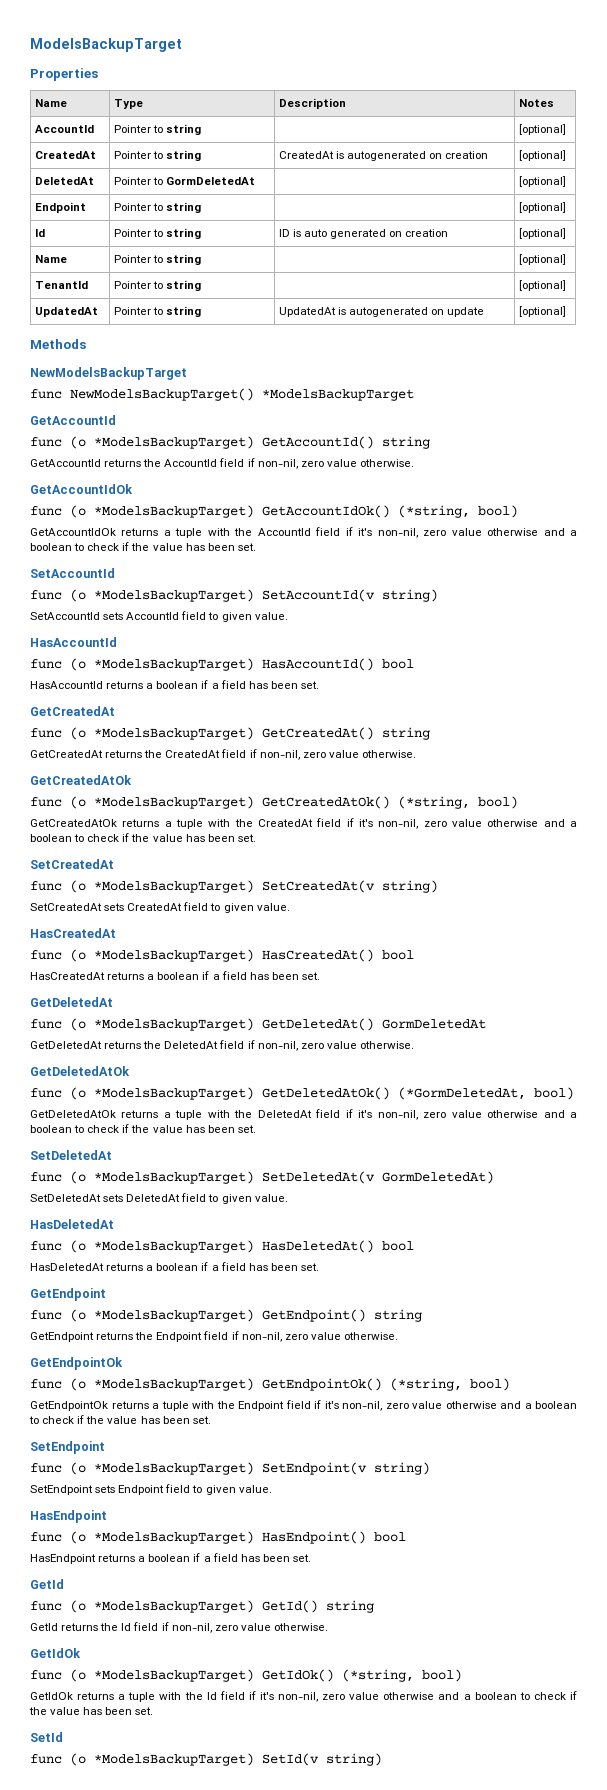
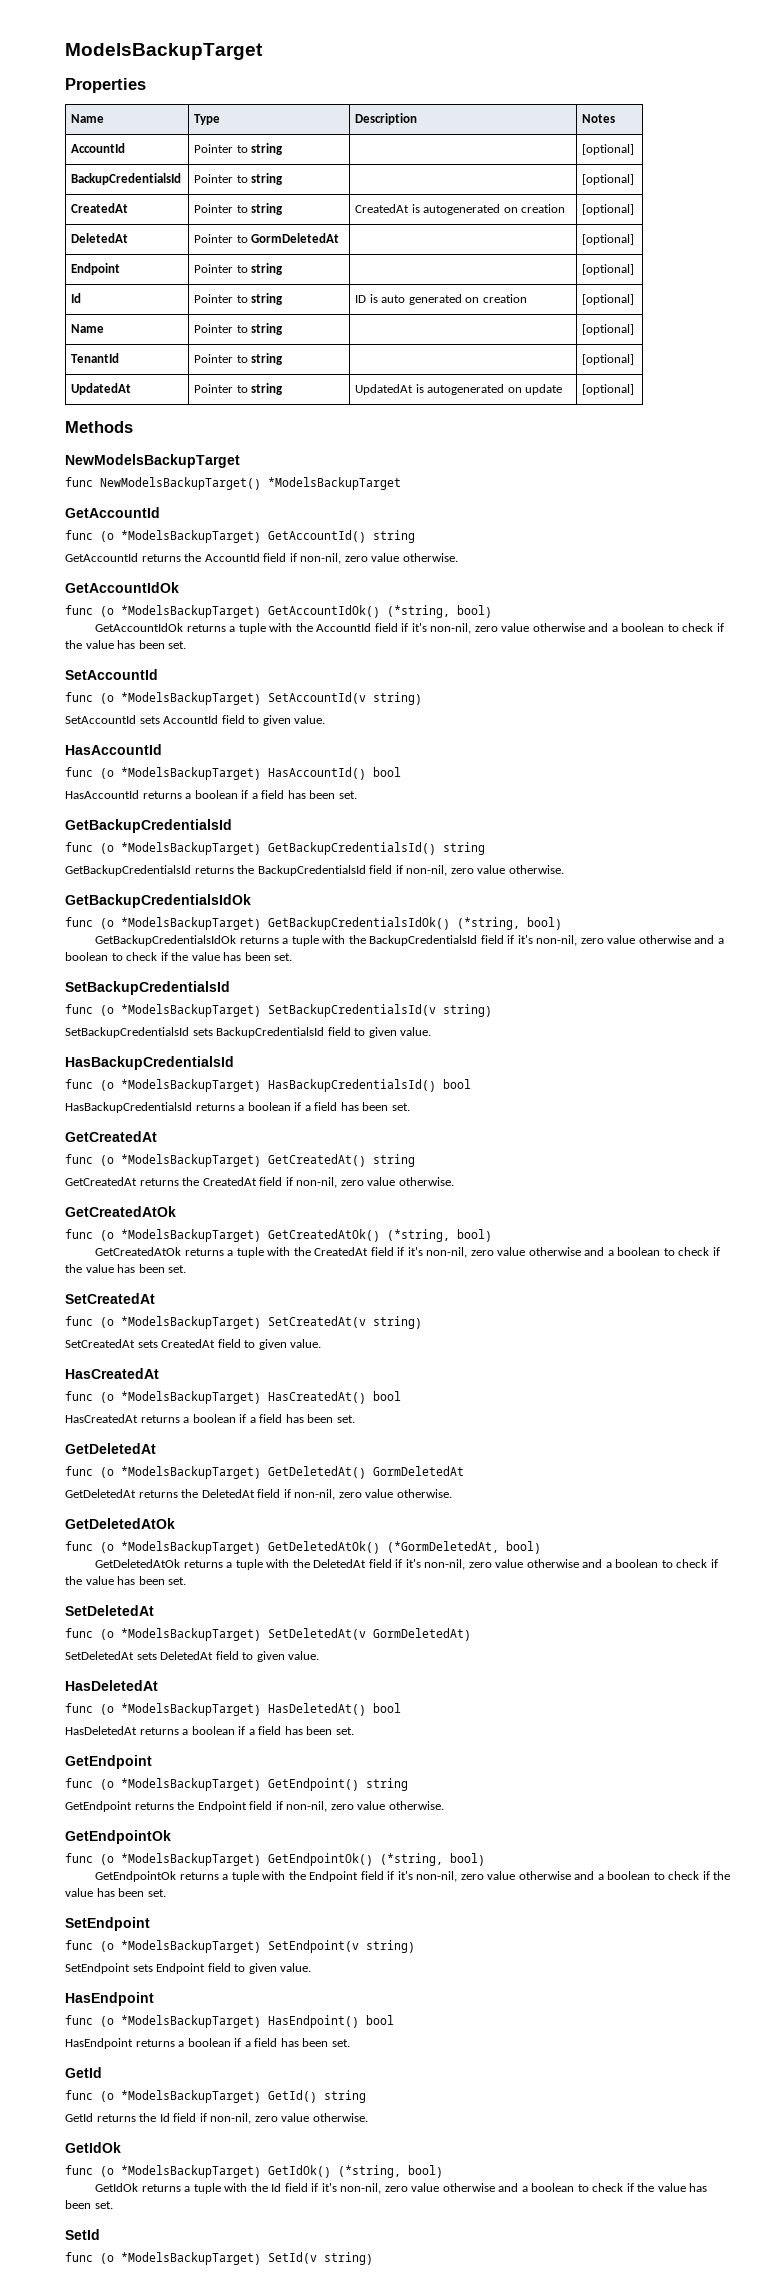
+ BackupCredentialsId | Pointer to string | | [optional]
  HasAccountId returns a boolean if a field has been set.
+ GetBackupCredentialsId
+ func (o *ModelsBackupTarget) GetBackupCredentialsId() string
+ GetBackupCredentialsId returns the BackupCredentialsId field if non-nil, zero value otherwise.
+ GetBackupCredentialsIdOk
+ func (o *ModelsBackupTarget) GetBackupCredentialsIdOk() (*string, bool)
+ GetBackupCredentialsIdOk returns a tuple with the BackupCredentialsId field if it's non-nil, zero value otherwise and a boolean to check if the value has been set.
+ SetBackupCredentialsId
+ func (o *ModelsBackupTarget) SetBackupCredentialsId(v string)
+ SetBackupCredentialsId sets BackupCredentialsId field to given value.
+ HasBackupCredentialsId
+ func (o *ModelsBackupTarget) HasBackupCredentialsId() bool
+ HasBackupCredentialsId returns a boolean if a field has been set.

